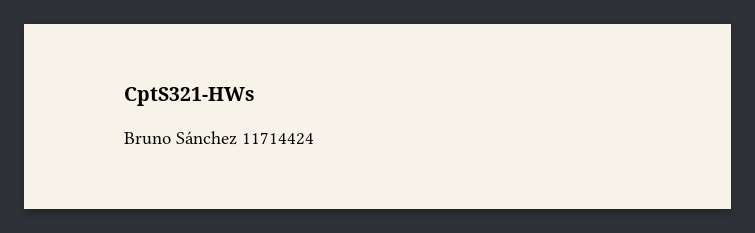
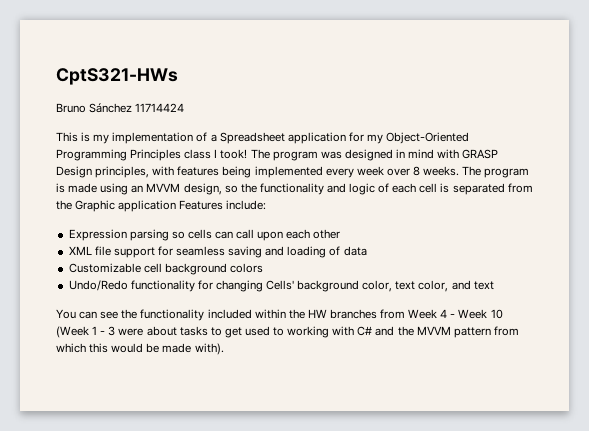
+ This is my implementation of a Spreadsheet application for my Object-Oriented Programming Principles class I took! The program was designed in mind with GRASP Design principles, with features being implemented every week over 8 weeks. The program is made using an MVVM design, so the functionality and logic of each cell is separated from the Graphic application Features include:
+ Expression parsing so cells can call upon each other
+ XML file support for seamless saving and loading of data
+ Customizable cell background colors
+ Undo/Redo functionality for changing Cells' background color, text color, and text
+ You can see the functionality included within the HW branches from Week 4 - Week 10 (Week 1 - 3 were about tasks to get used to working with C# and the MVVM pattern from which this would be made with).

